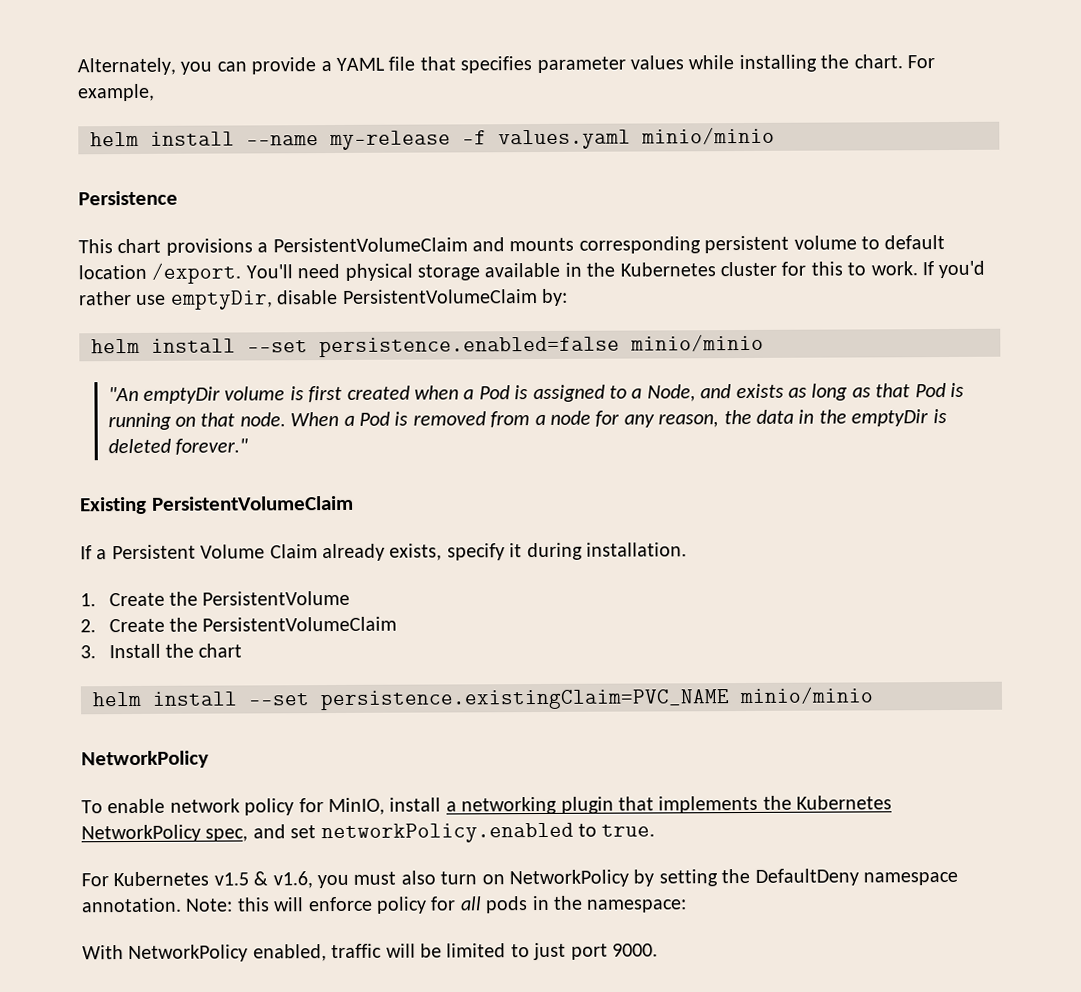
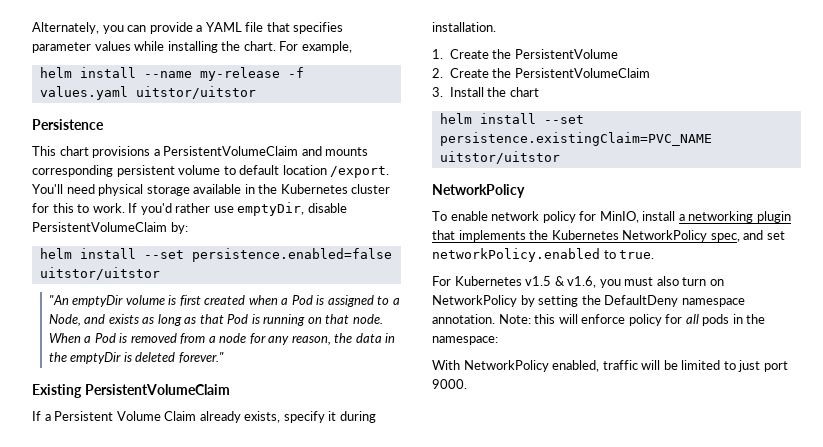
- helm install --name my-release -f values.yaml minio/minio
+ helm install --name my-release -f values.yaml uitstor/uitstor
- helm install --set persistence.enabled=false minio/minio
+ helm install --set persistence.enabled=false uitstor/uitstor
- helm install --set persistence.existingClaim=PVC_NAME minio/minio
+ helm install --set persistence.existingClaim=PVC_NAME uitstor/uitstor

